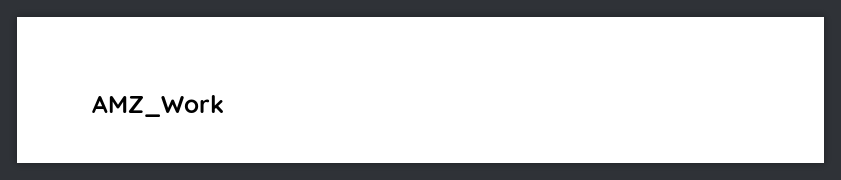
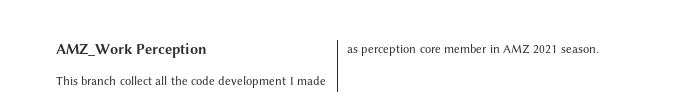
- AMZ_Work
+ AMZ_Work Perception
+ This branch collect all the code development I made as perception core member in AMZ 2021 season.

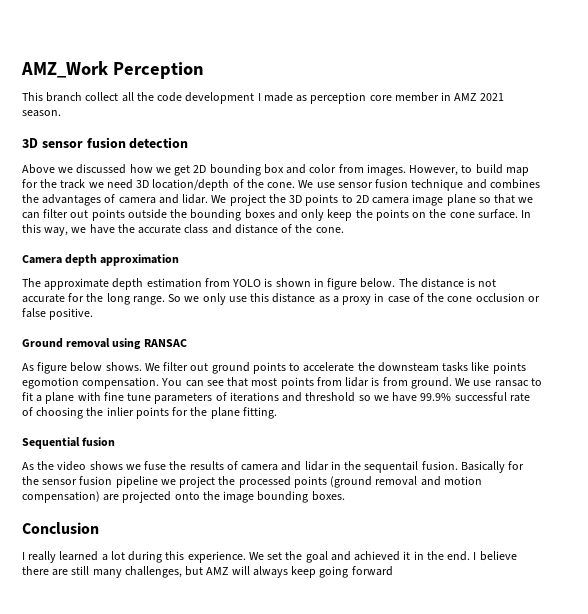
+ 3D sensor fusion detection
+ Above we discussed how we get 2D bounding box and color from images. However, to build map for the track we need 3D location/depth of the cone. We use sensor fusion technique and combines the advantages of camera and lidar. We project the 3D points to 2D camera image plane so that we can filter out points outside the bounding boxes and only keep the points on the cone surface. In this way, we have the accurate class and distance of the cone.
+ Camera depth approximation
+ The approximate depth estimation from YOLO is shown in figure below. The distance is not accurate for the long range. So we only use this distance as a proxy in case of the cone occlusion or false positive.
+ Ground removal using RANSAC
+ As figure below shows. We filter out ground points to accelerate the downsteam tasks like points egomotion compensation. You can see that most points from lidar is from ground. We use ransac to fit a plane with fine tune parameters of iterations and threshold so we have 99.9% successful rate of choosing the inlier points for the plane fitting.
+ Sequential fusion
+ As the video shows we fuse the results of camera and lidar in the sequentail fusion. Basically for the sensor fusion pipeline we project the processed points (ground removal and motion compensation) are projected onto the image bounding boxes.
+ Conclusion
+ I really learned a lot during this experience. We set the goal and achieved it in the end. I believe there are still many challenges, but AMZ will always keep going forward

